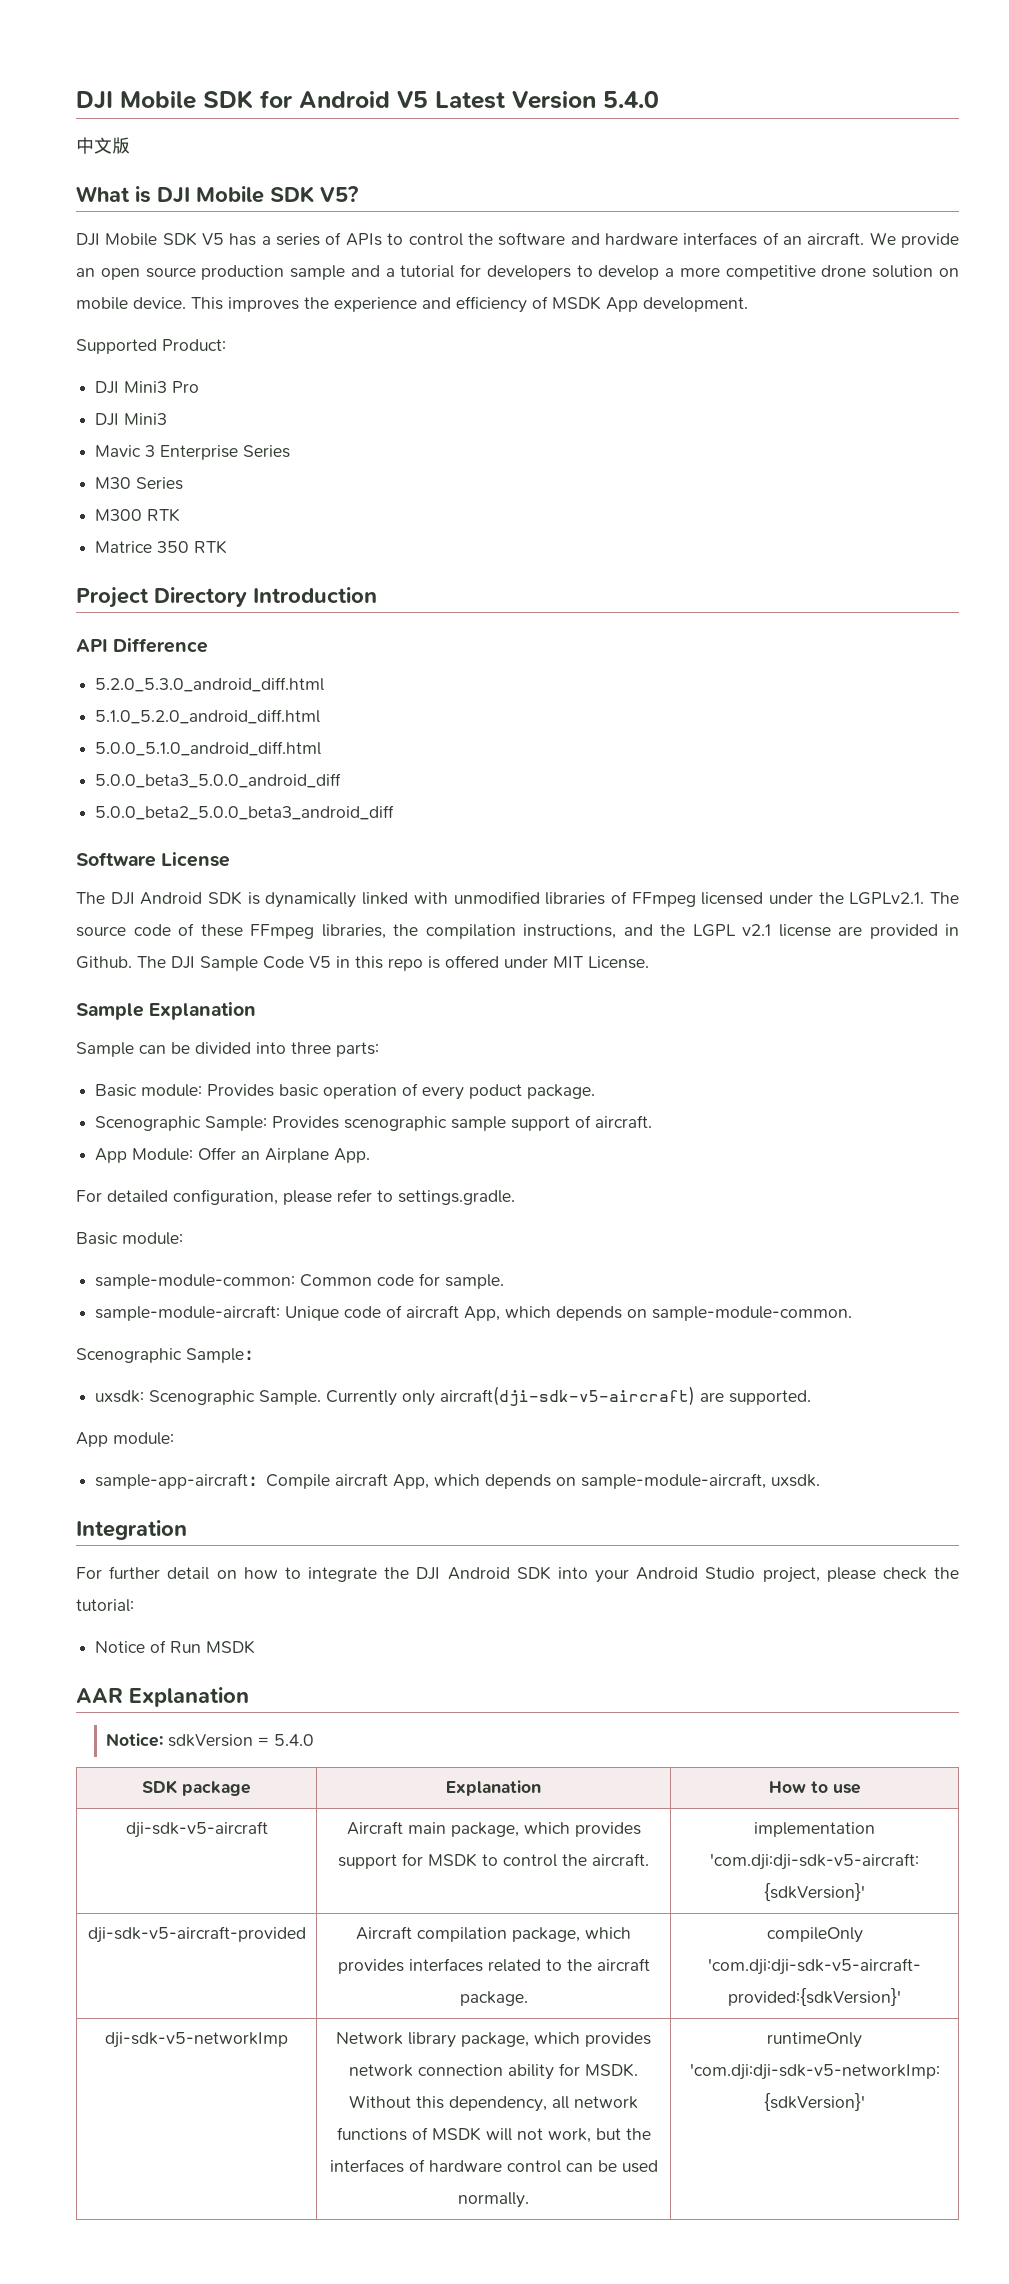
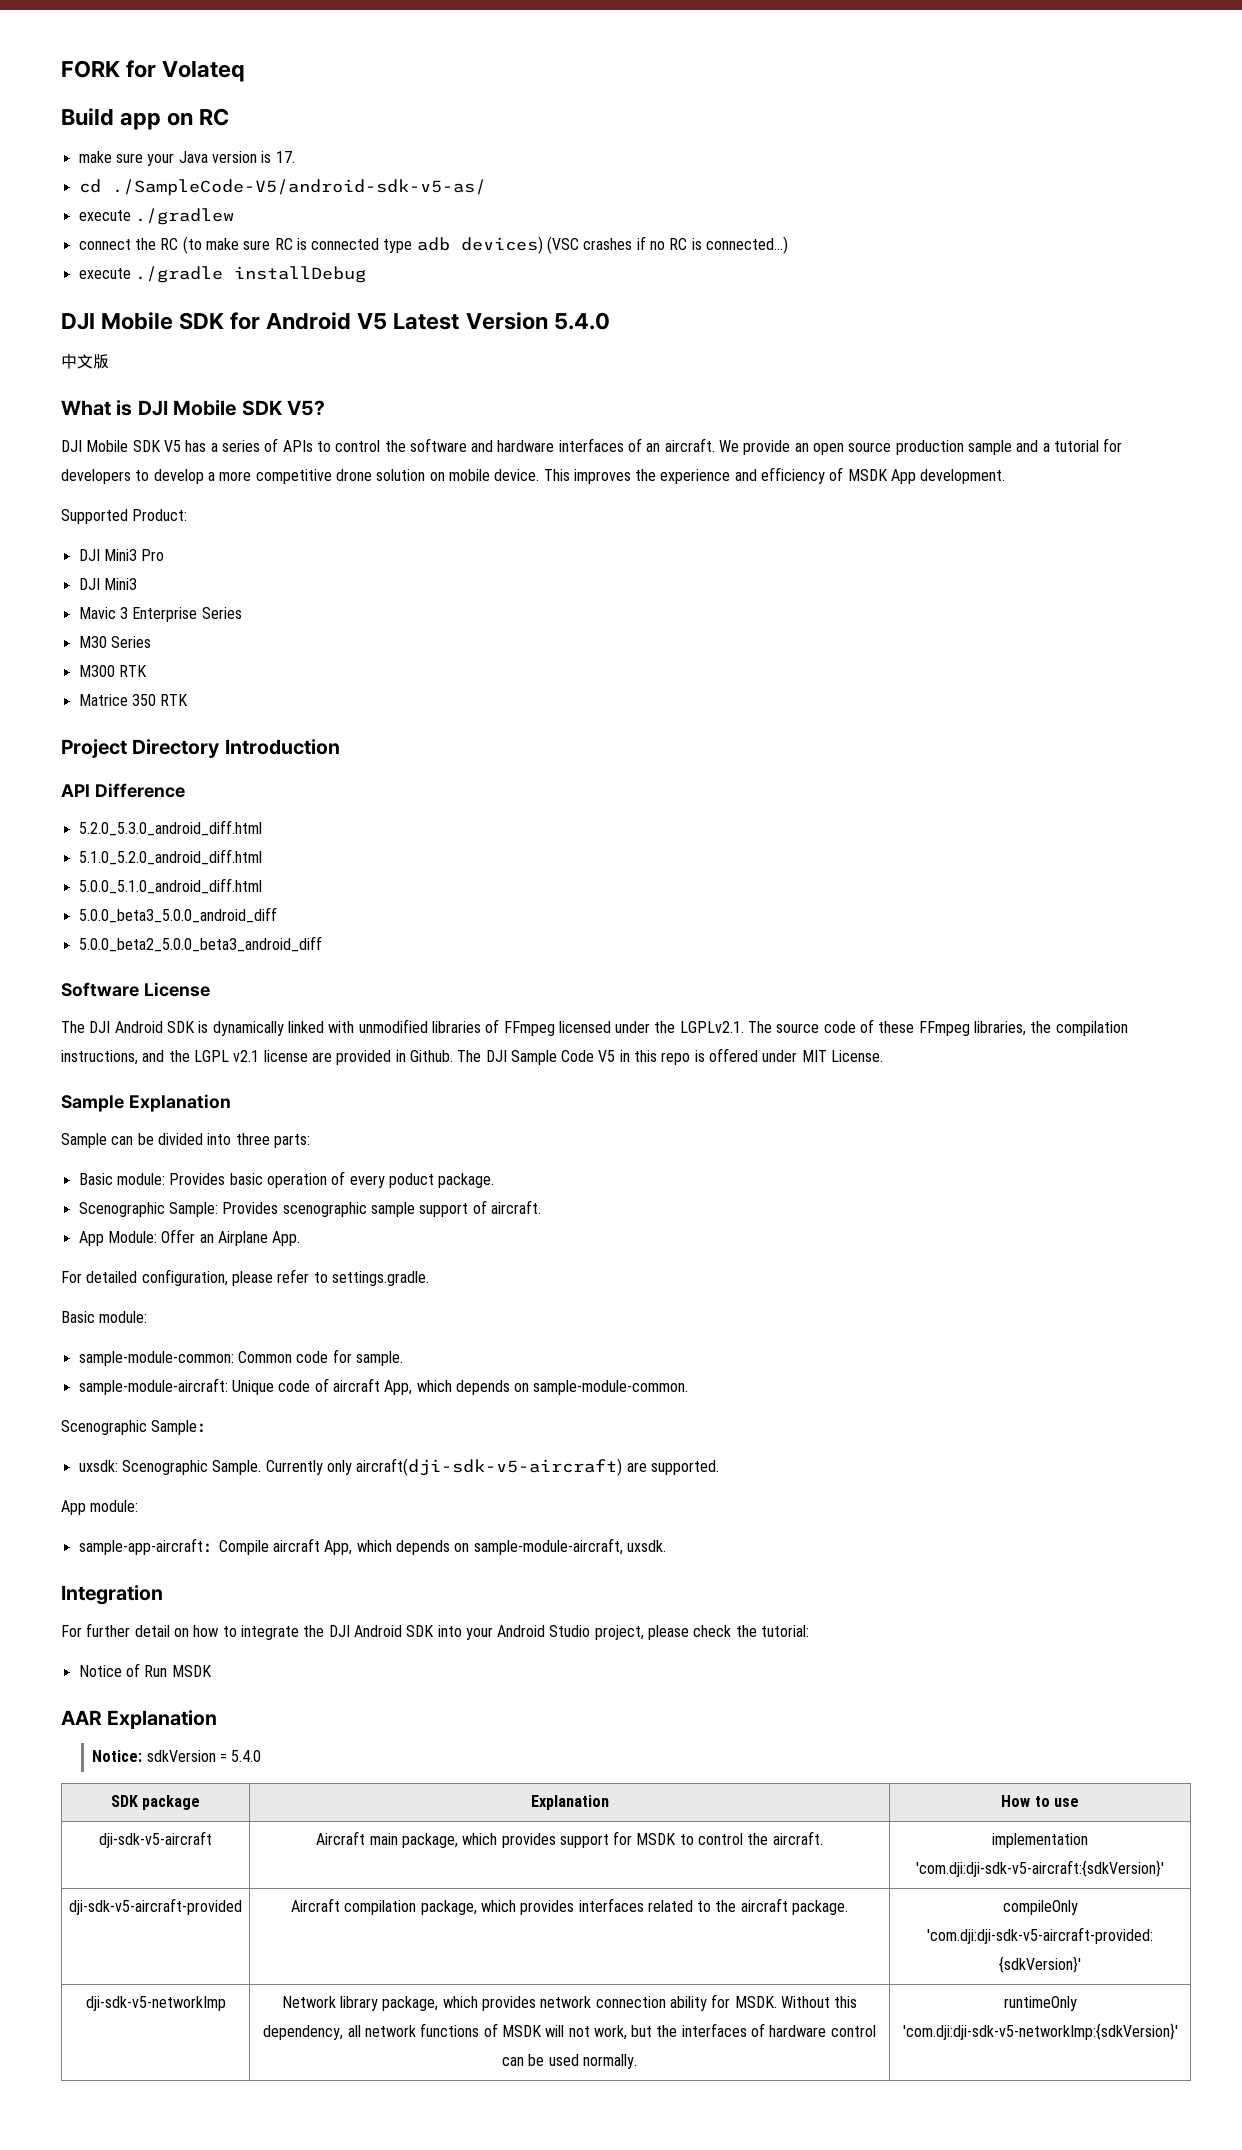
+ FORK for Volateq
+ Build app on RC
+ make sure your Java version is 17.
+ cd ./SampleCode-V5/android-sdk-v5-as/
+ execute ./gradlew
+ connect the RC (to make sure RC is connected type adb devices) (VSC crashes if no RC is connected...)
+ execute ./gradle installDebug

